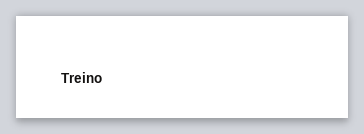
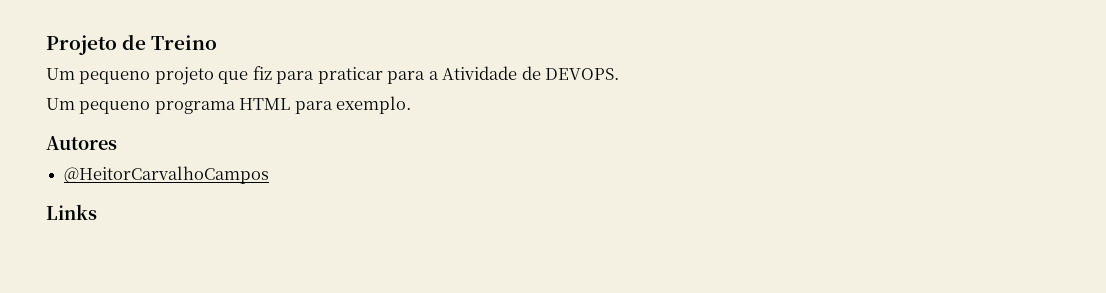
- Treino
+ Projeto de Treino
+ Um pequeno projeto que fiz para praticar para a Atividade de DEVOPS.
+ Um pequeno programa HTML para exemplo.
+ Autores
+ @HeitorCarvalhoCampos
+ Links

